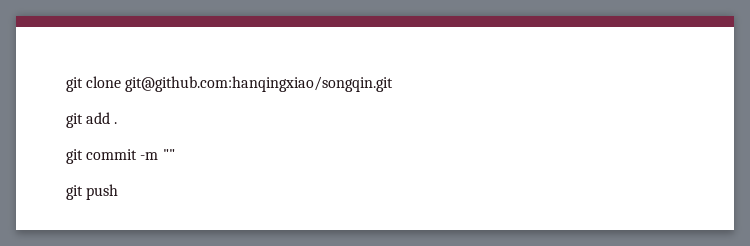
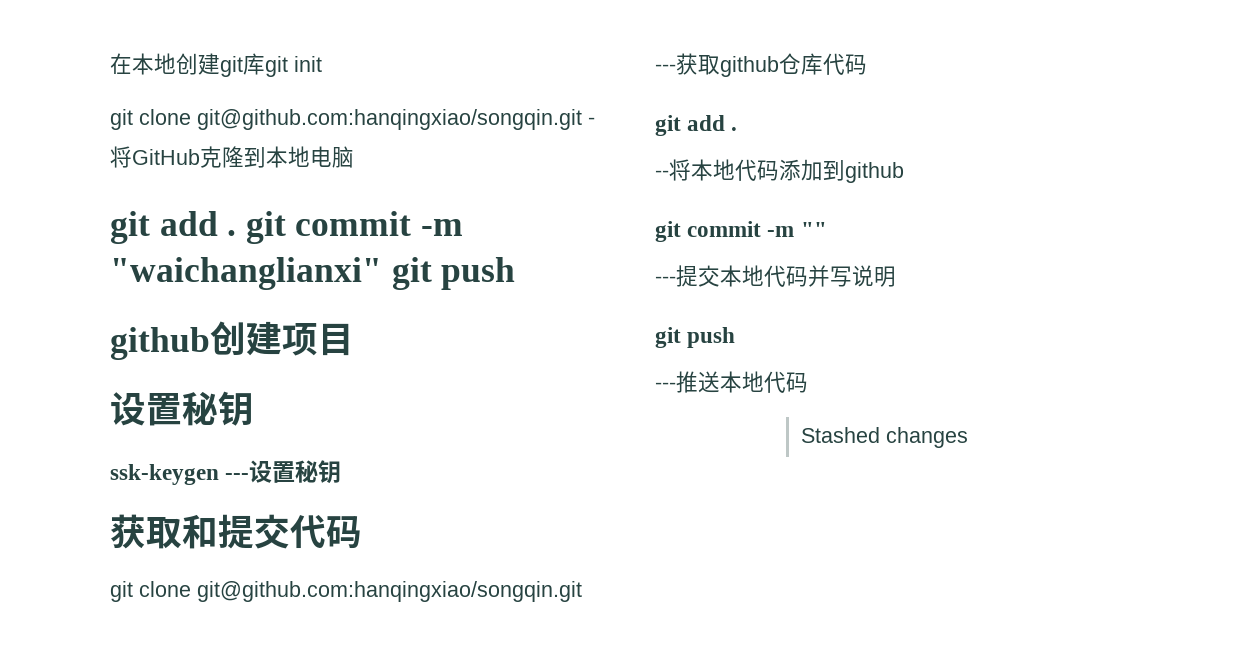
- git clone git@github.com:hanqingxiao/songqin.git
+ 在本地创建git库git init
+ git clone git@github.com:hanqingxiao/songqin.git -将GitHub克隆到本地电脑
+ git add . git commit -m "waichanglianxi" git push
+ github创建项目
+ 设置秘钥
+ ssk-keygen ---设置秘钥
+ 获取和提交代码
+ git clone git@github.com:hanqingxiao/songqin.git ---获取github仓库代码
  git add .
+ --将本地代码添加到github
  git commit -m ""
+ ---提交本地代码并写说明
  git push
+ ---推送本地代码
+ Stashed changes

